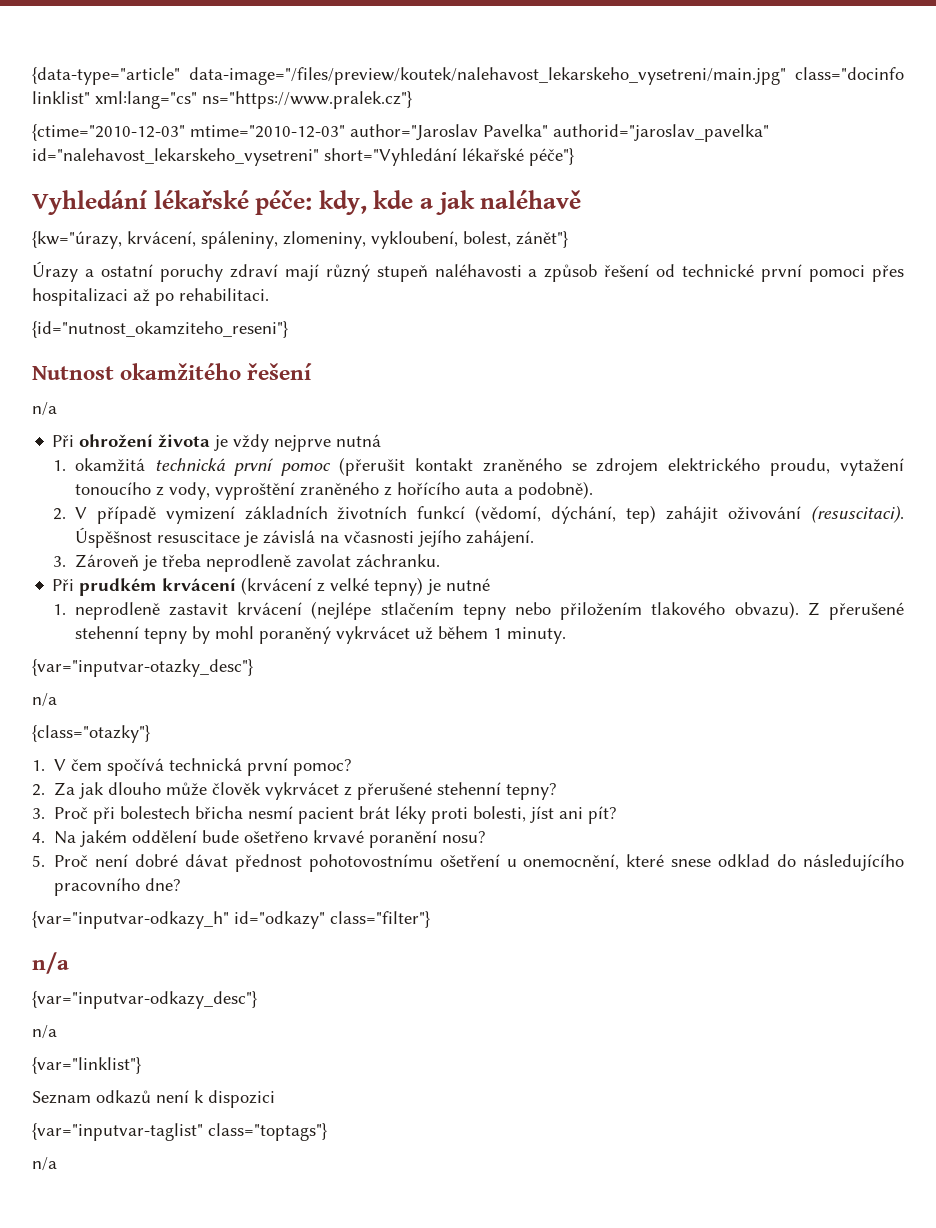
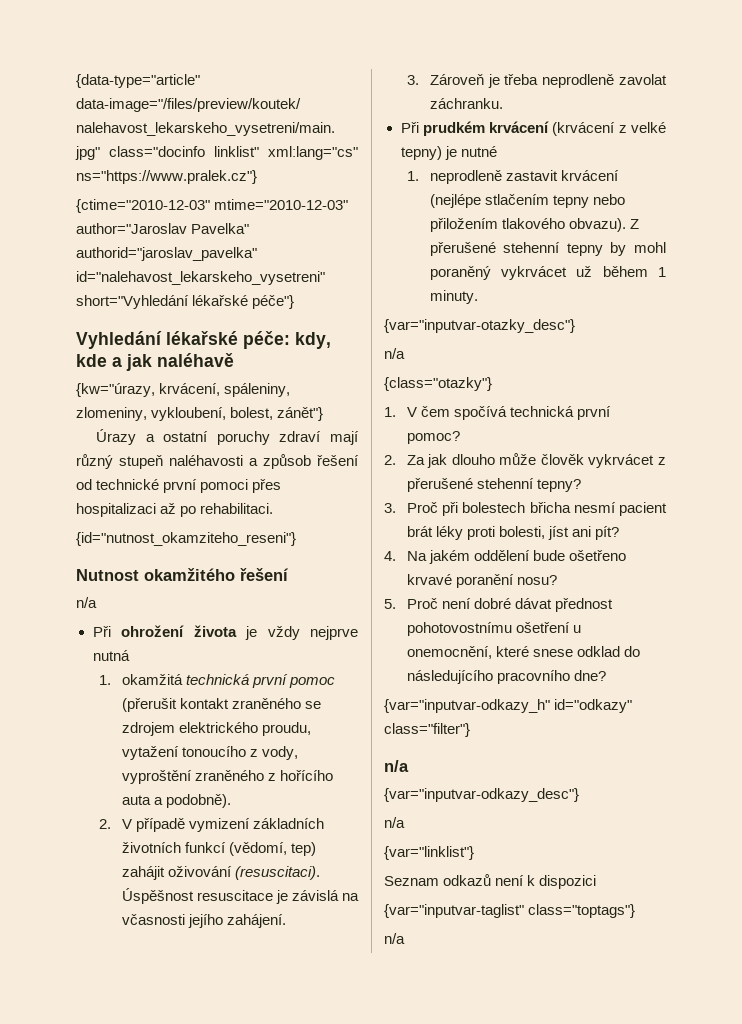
- 2. V případě vymizení základních životních funkcí (vědomí, dýchání, tep) zahájit oživování (resuscitaci).
+ 2. V případě vymizení základních životních funkcí (vědomí, tep) zahájit oživování (resuscitaci).

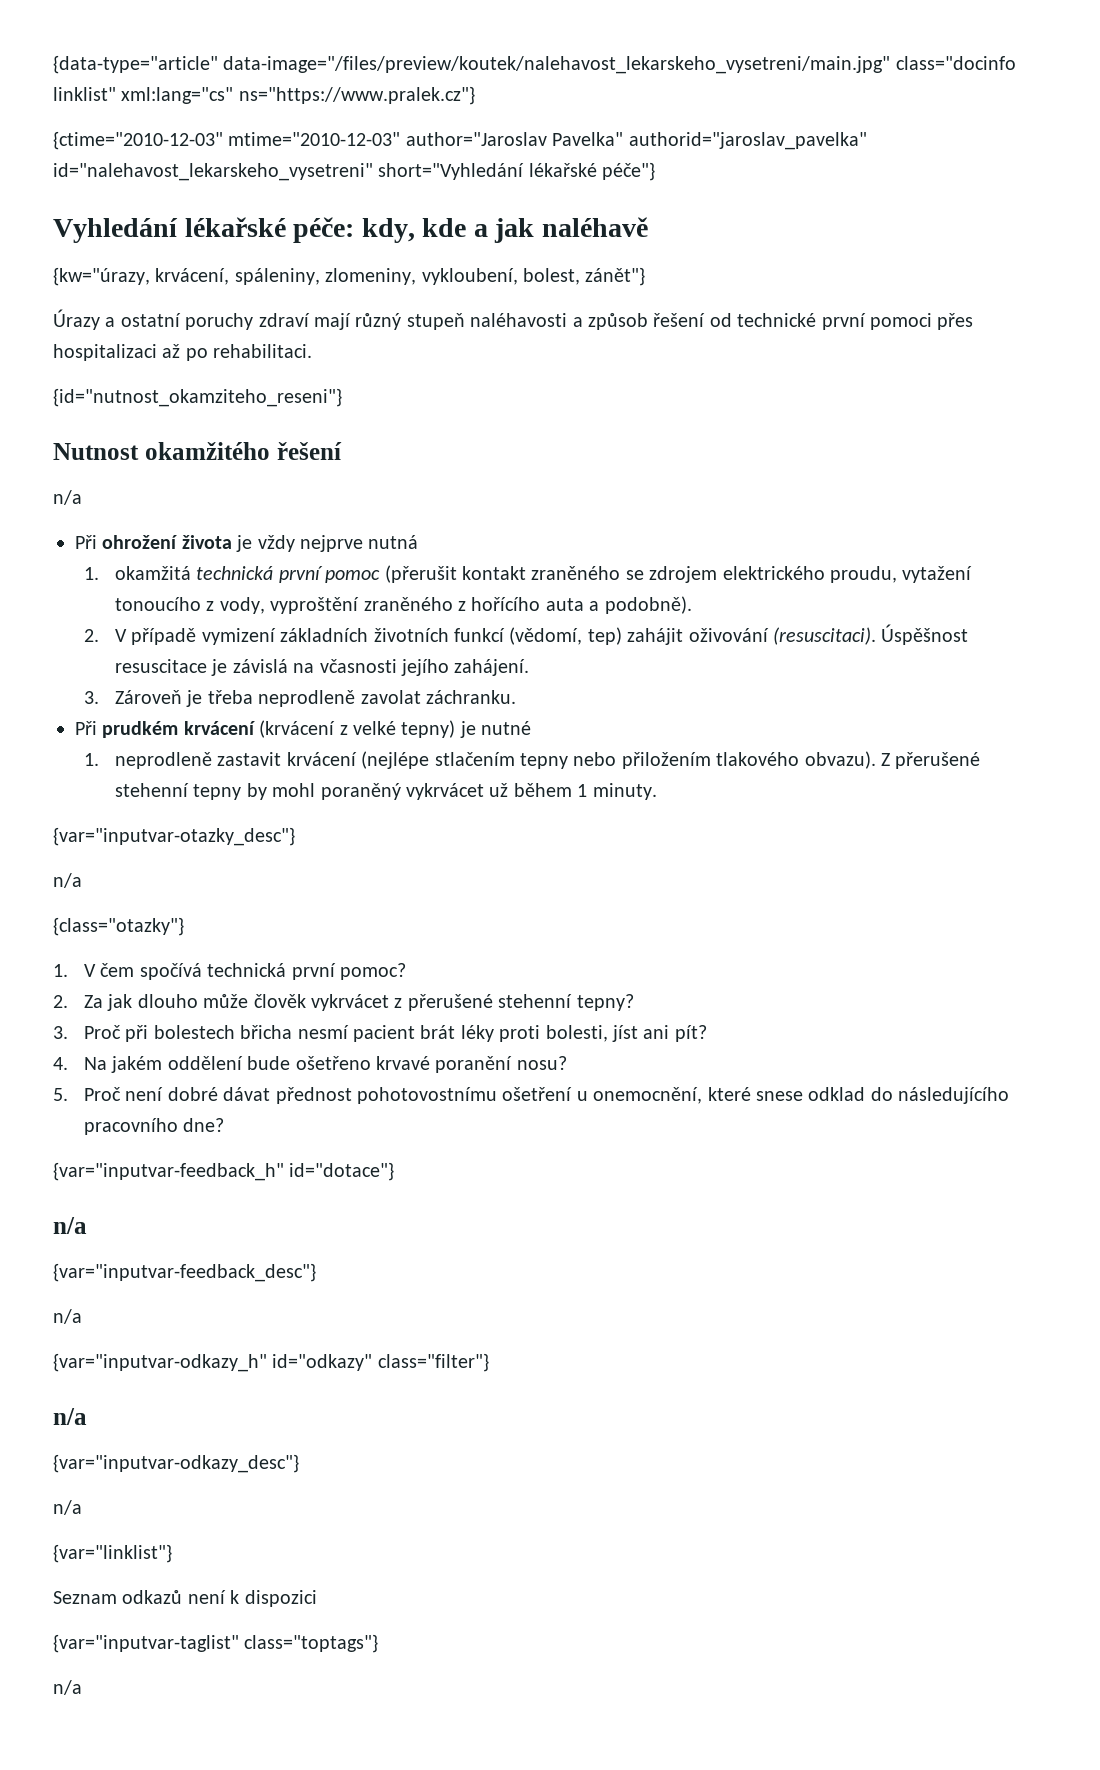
+ {var="inputvar-feedback_h" id="dotace"}
+ n/a
+ {var="inputvar-feedback_desc"}
+ n/a

